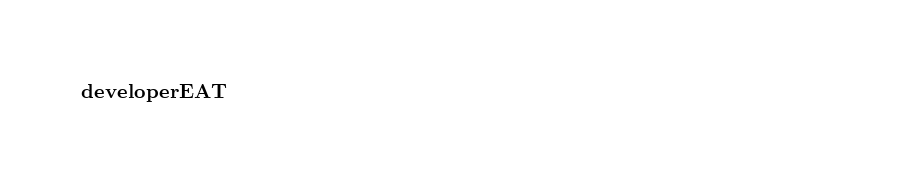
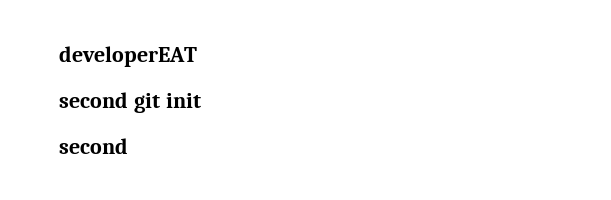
+ second git init
+ second

